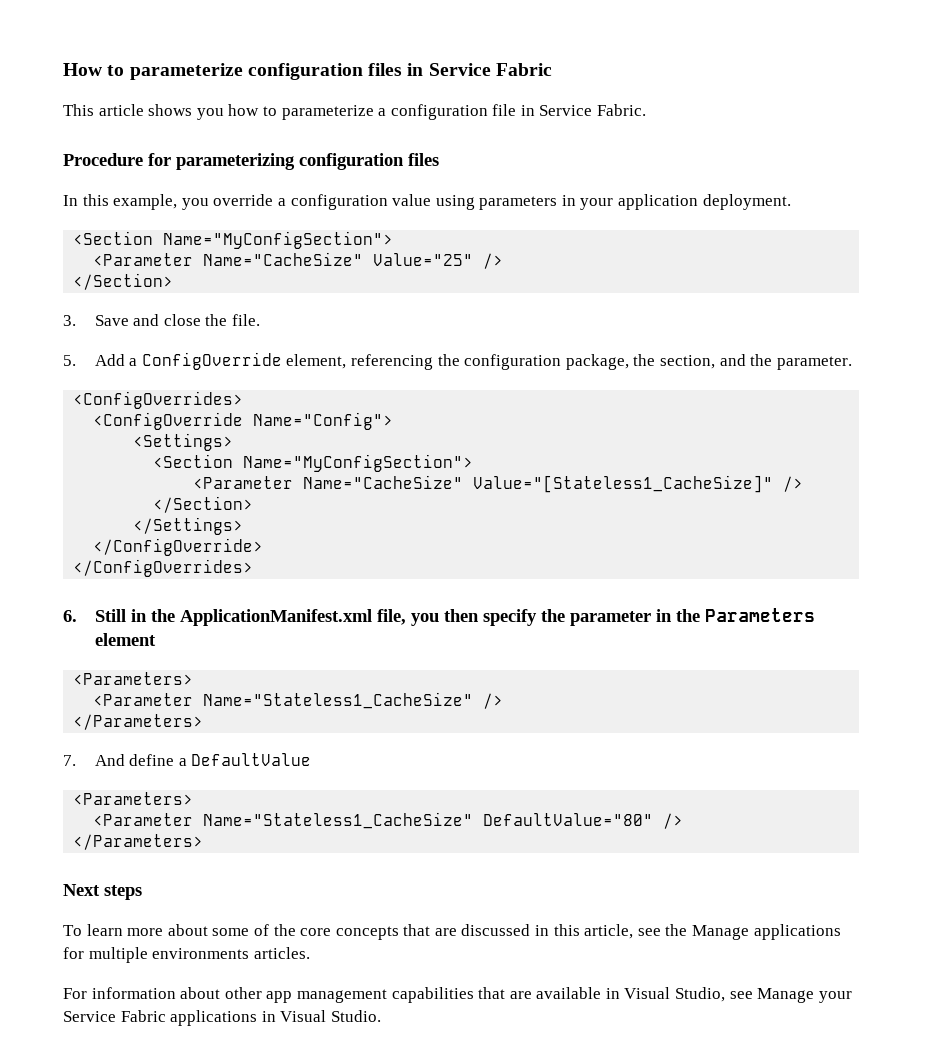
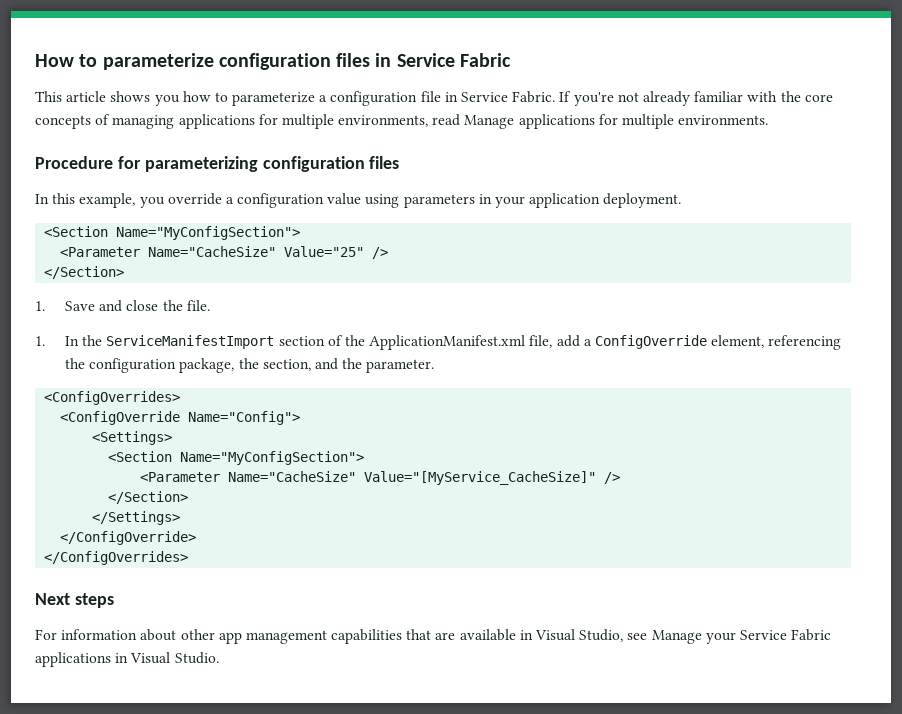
+ If you're not already familiar with the core concepts of managing applications for multiple environments, read Manage applications for multiple environments.
- 3. Save and close the file.
+ 1. Save and close the file.
- 5. Add a ConfigOverride element, referencing the configuration package, the section, and the parameter.
+ 1. In the ServiceManifestImport section of the ApplicationManifest.xml file, add a ConfigOverride element, referencing the configuration package, the section, and the parameter.
- <Parameter Name="CacheSize" Value="[Stateless1_CacheSize]" />
+ <Parameter Name="CacheSize" Value="[MyService_CacheSize]" />
- 6. Still in the ApplicationManifest.xml file, you then specify the parameter in the Parameters element
- <Parameters>
- <Parameter Name="Stateless1_CacheSize" />
- </Parameters>
- 7. And define a DefaultValue
- <Parameters>
- <Parameter Name="Stateless1_CacheSize" DefaultValue="80" />
- </Parameters>
  Next steps
- To learn more about some of the core concepts that are discussed in this article, see the Manage applications for multiple environments articles.

